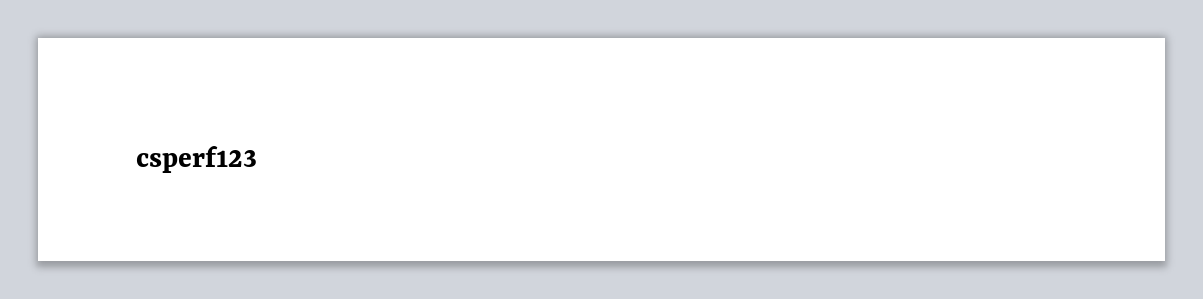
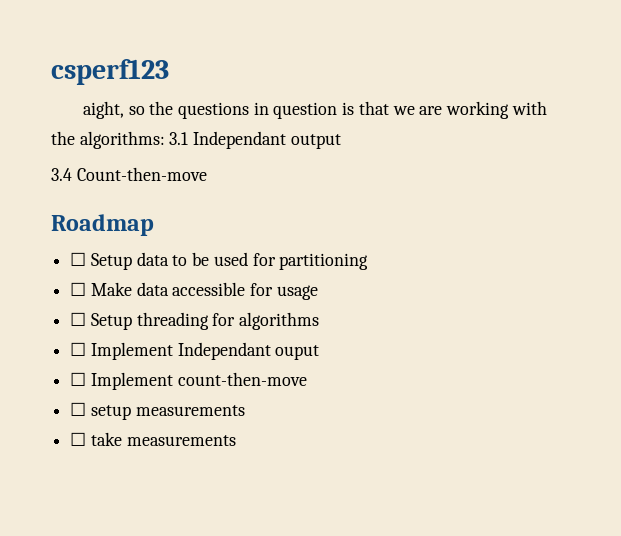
+ aight, so the questions in question is that we are working with the algorithms: 3.1 Independant output
+ 3.4 Count-then-move
+ Roadmap
+ ☐ Setup data to be used for partitioning
+ ☐ Make data accessible for usage
+ ☐ Setup threading for algorithms
+ ☐ Implement Independant ouput
+ ☐ Implement count-then-move
+ ☐ setup measurements
+ ☐ take measurements

